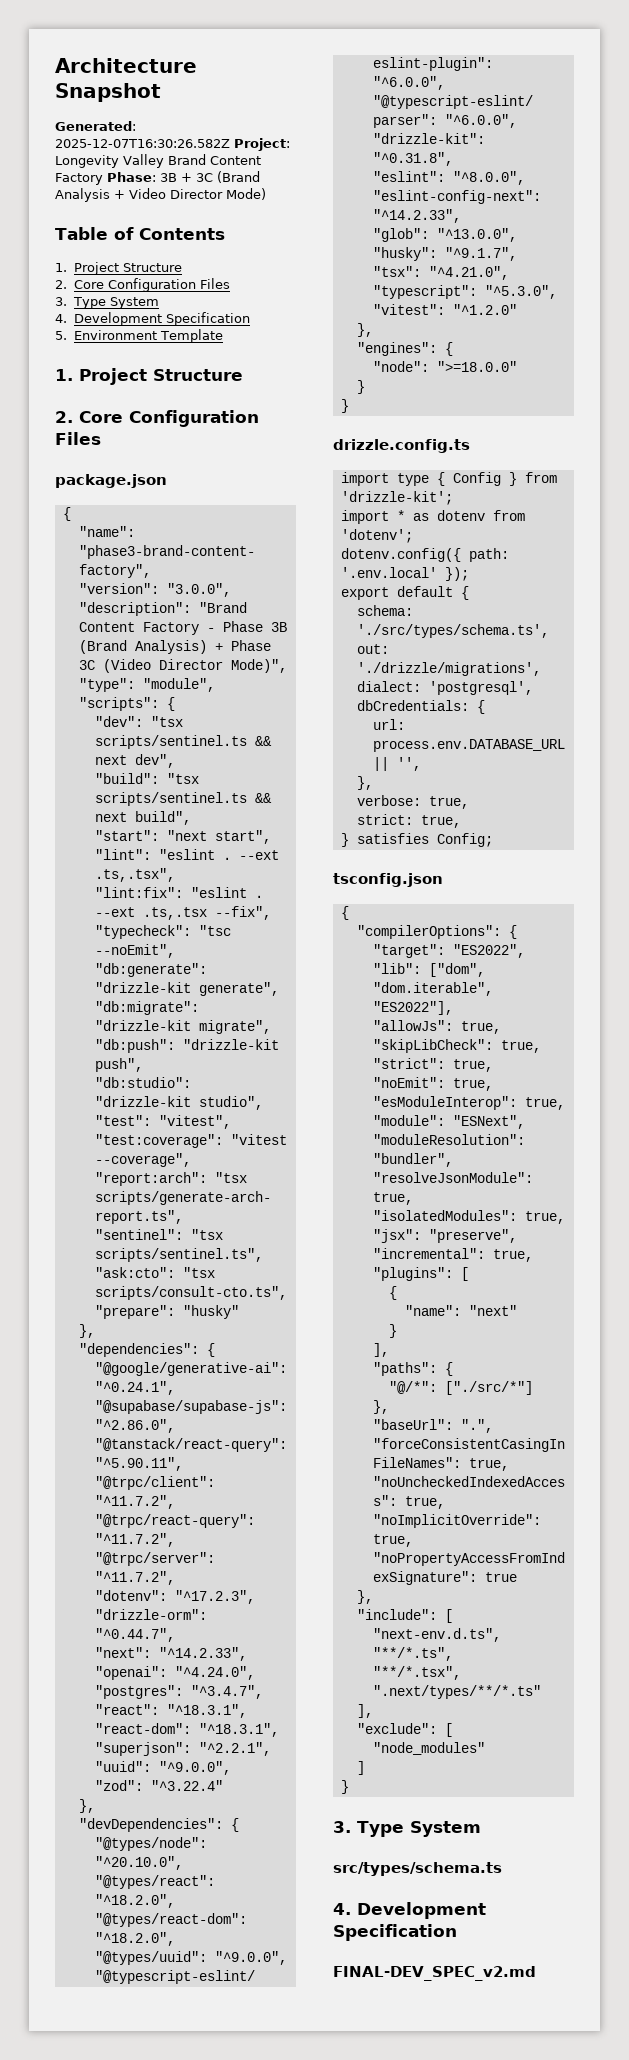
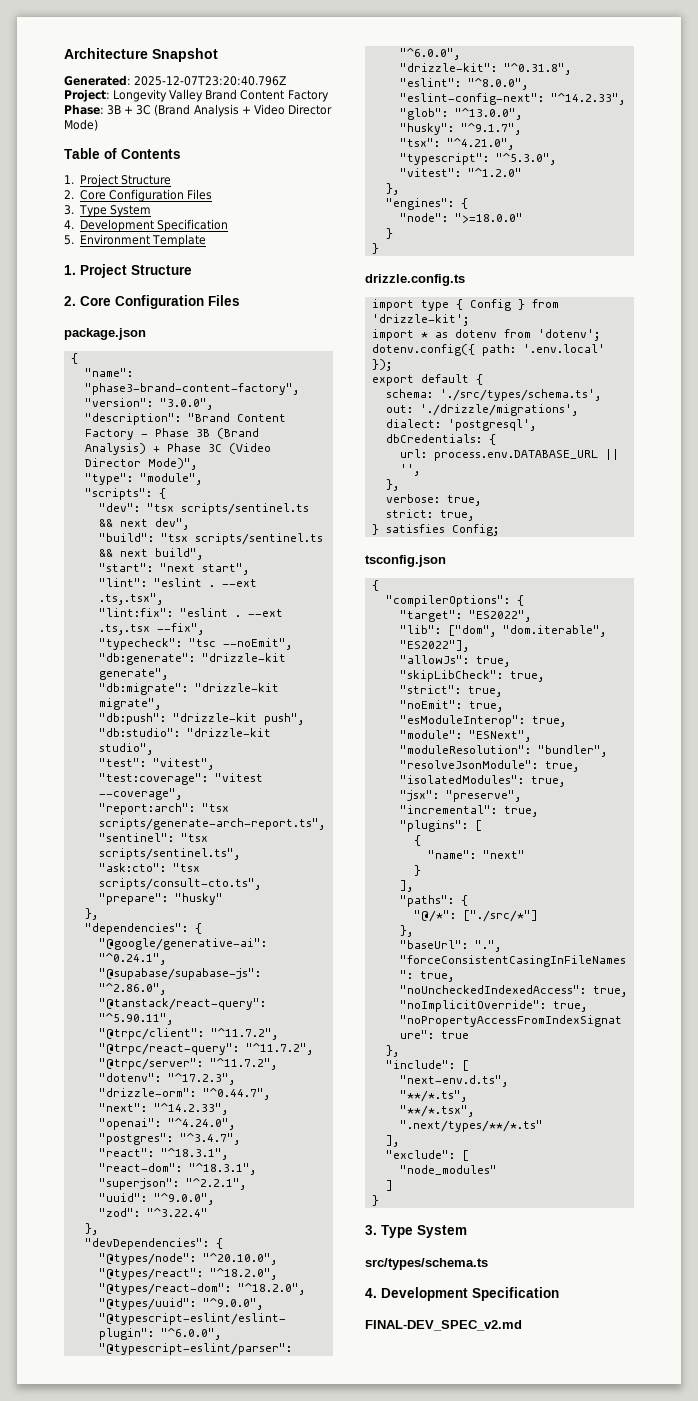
- Generated: 2025-12-07T16:30:26.582Z Project: Longevity Valley Brand Content Factory Phase: 3B + 3C (Brand Analysis + Video Director Mode)
+ Generated: 2025-12-07T23:20:40.796Z Project: Longevity Valley Brand Content Factory Phase: 3B + 3C (Brand Analysis + Video Director Mode)

